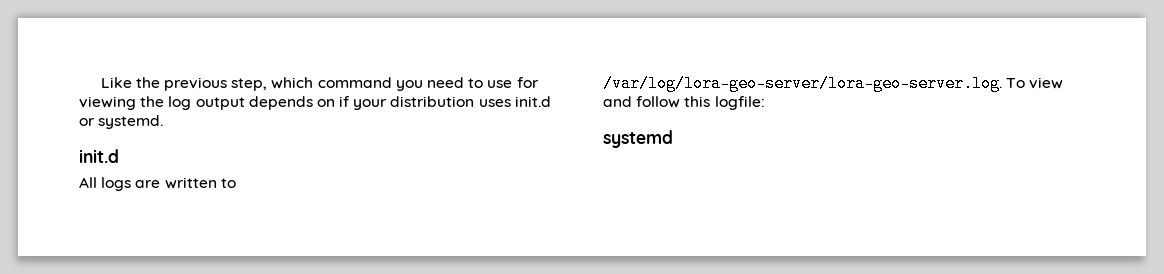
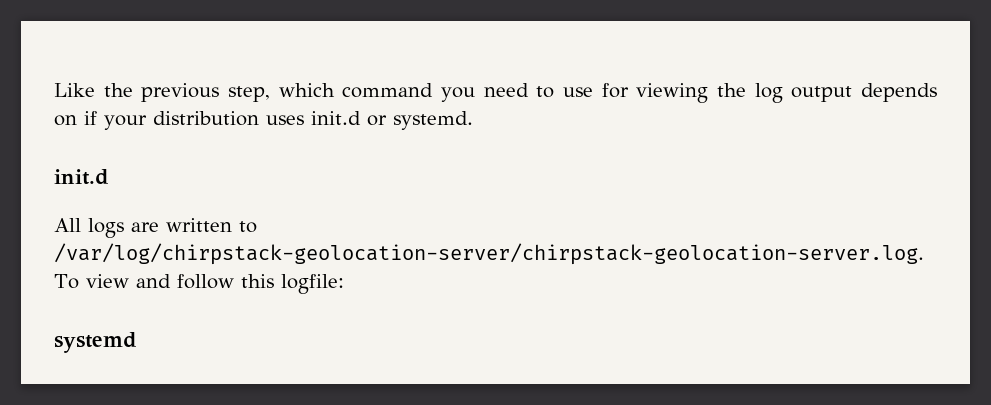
- All logs are written to /var/log/lora-geo-server/lora-geo-server.log. To view and follow this logfile:
+ All logs are written to /var/log/chirpstack-geolocation-server/chirpstack-geolocation-server.log. To view and follow this logfile:

